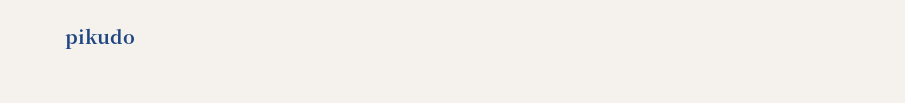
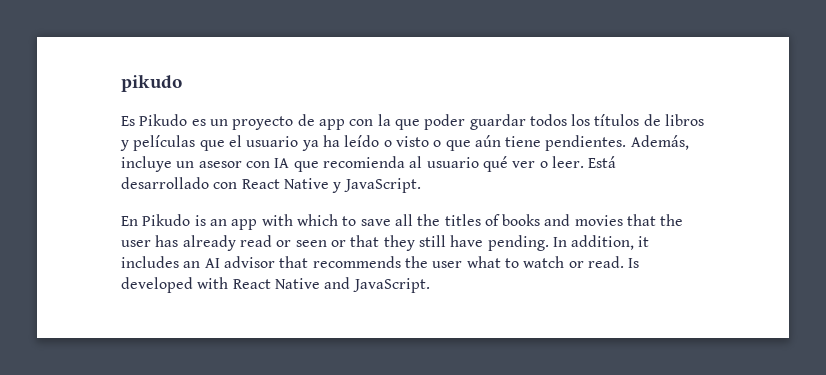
+ Es Pikudo es un proyecto de app con la que poder guardar todos los títulos de libros y películas que el usuario ya ha leído o visto o que aún tiene pendientes. Además, incluye un asesor con IA que recomienda al usuario qué ver o leer. Está desarrollado con React Native y JavaScript.
+ En Pikudo is an app with which to save all the titles of books and movies that the user has already read or seen or that they still have pending. In addition, it includes an AI advisor that recommends the user what to watch or read. Is developed with React Native and JavaScript.

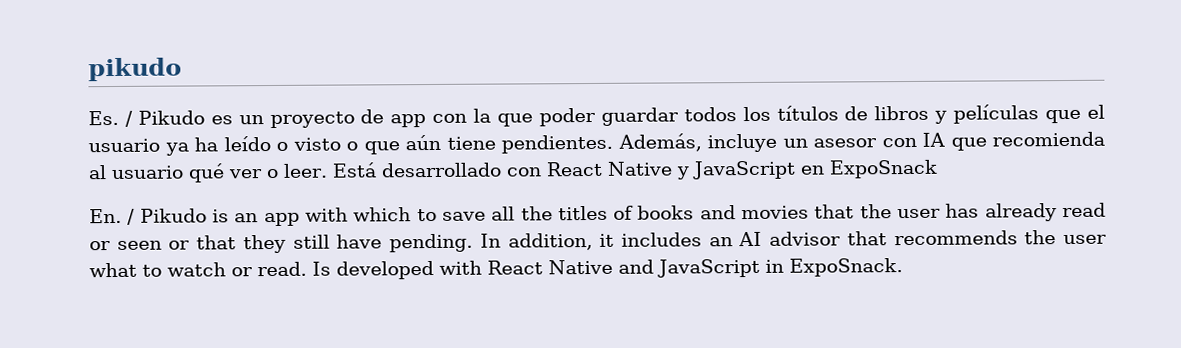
- Es Pikudo es un proyecto de app con la que poder guardar todos los títulos de libros y películas que el usuario ya ha leído o visto o que aún tiene pendientes.
+ Es. / Pikudo es un proyecto de app con la que poder guardar todos los títulos de libros y películas que el usuario ya ha leído o visto o que aún tiene pendientes.
- Está desarrollado con React Native y JavaScript.
- En Pikudo is an app with which to save all the titles of books and movies that the user has already read or seen or that they still have pending.
+ Está desarrollado con React Native y JavaScript en ExpoSnack
+ En. / Pikudo is an app with which to save all the titles of books and movies that the user has already read or seen or that they still have pending.
- Is developed with React Native and JavaScript.
+ Is developed with React Native and JavaScript in ExpoSnack.

